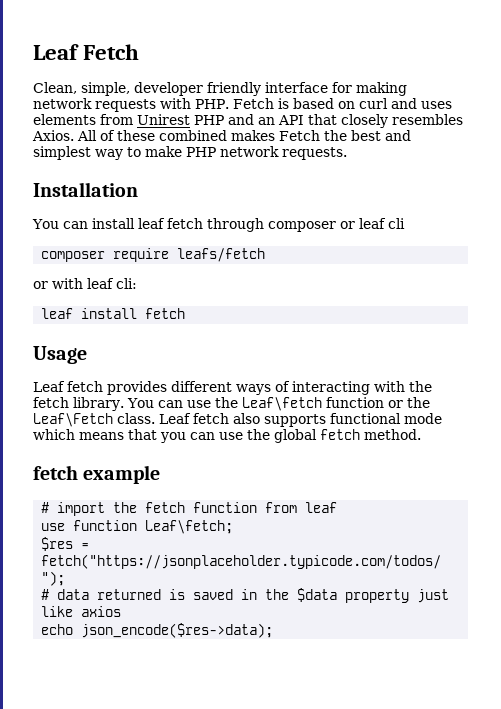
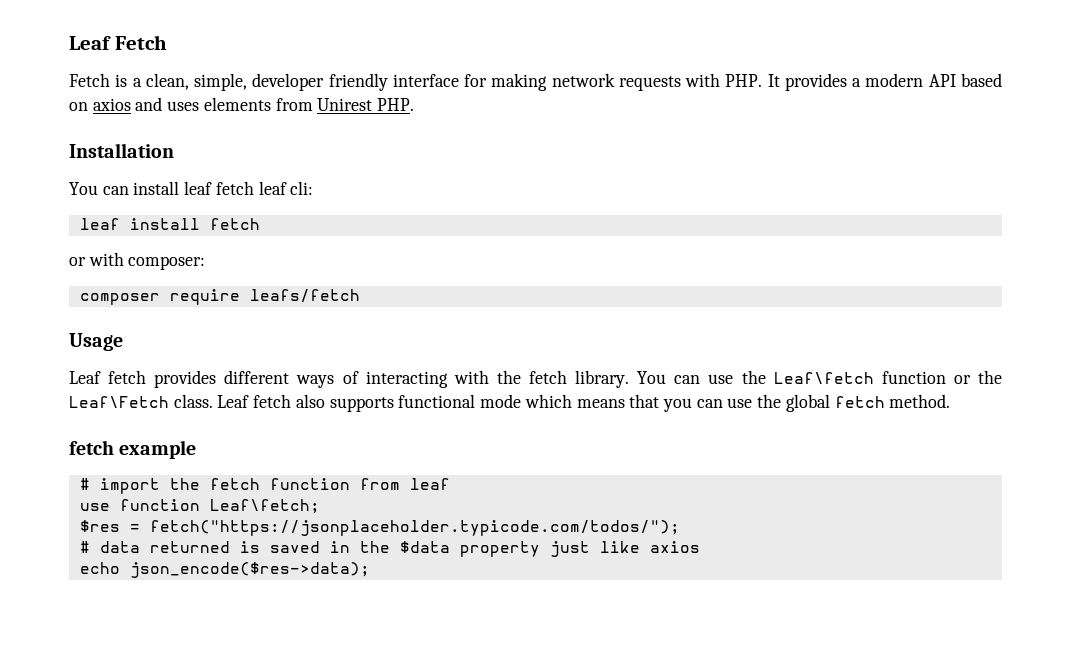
- Clean, simple, developer friendly interface for making network requests with PHP. Fetch is based on curl and uses elements from Unirest PHP and an API that closely resembles Axios. All of these combined makes Fetch the best and simplest way to make PHP network requests.
+ Fetch is a clean, simple, developer friendly interface for making network requests with PHP. It provides a modern API based on axios and uses elements from Unirest PHP.
- You can install leaf fetch through composer or leaf cli
- composer require leafs/fetch
- or with leaf cli:
+ You can install leaf fetch leaf cli:
+ or with composer:
+ composer require leafs/fetch

